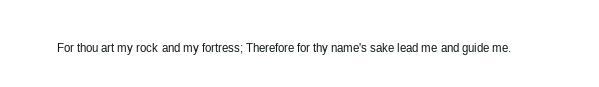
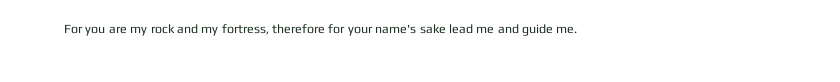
- For thou art my rock and my fortress; Therefore for thy name's sake lead me and guide me.
+ For you are my rock and my fortress, therefore for your name's sake lead me and guide me.

